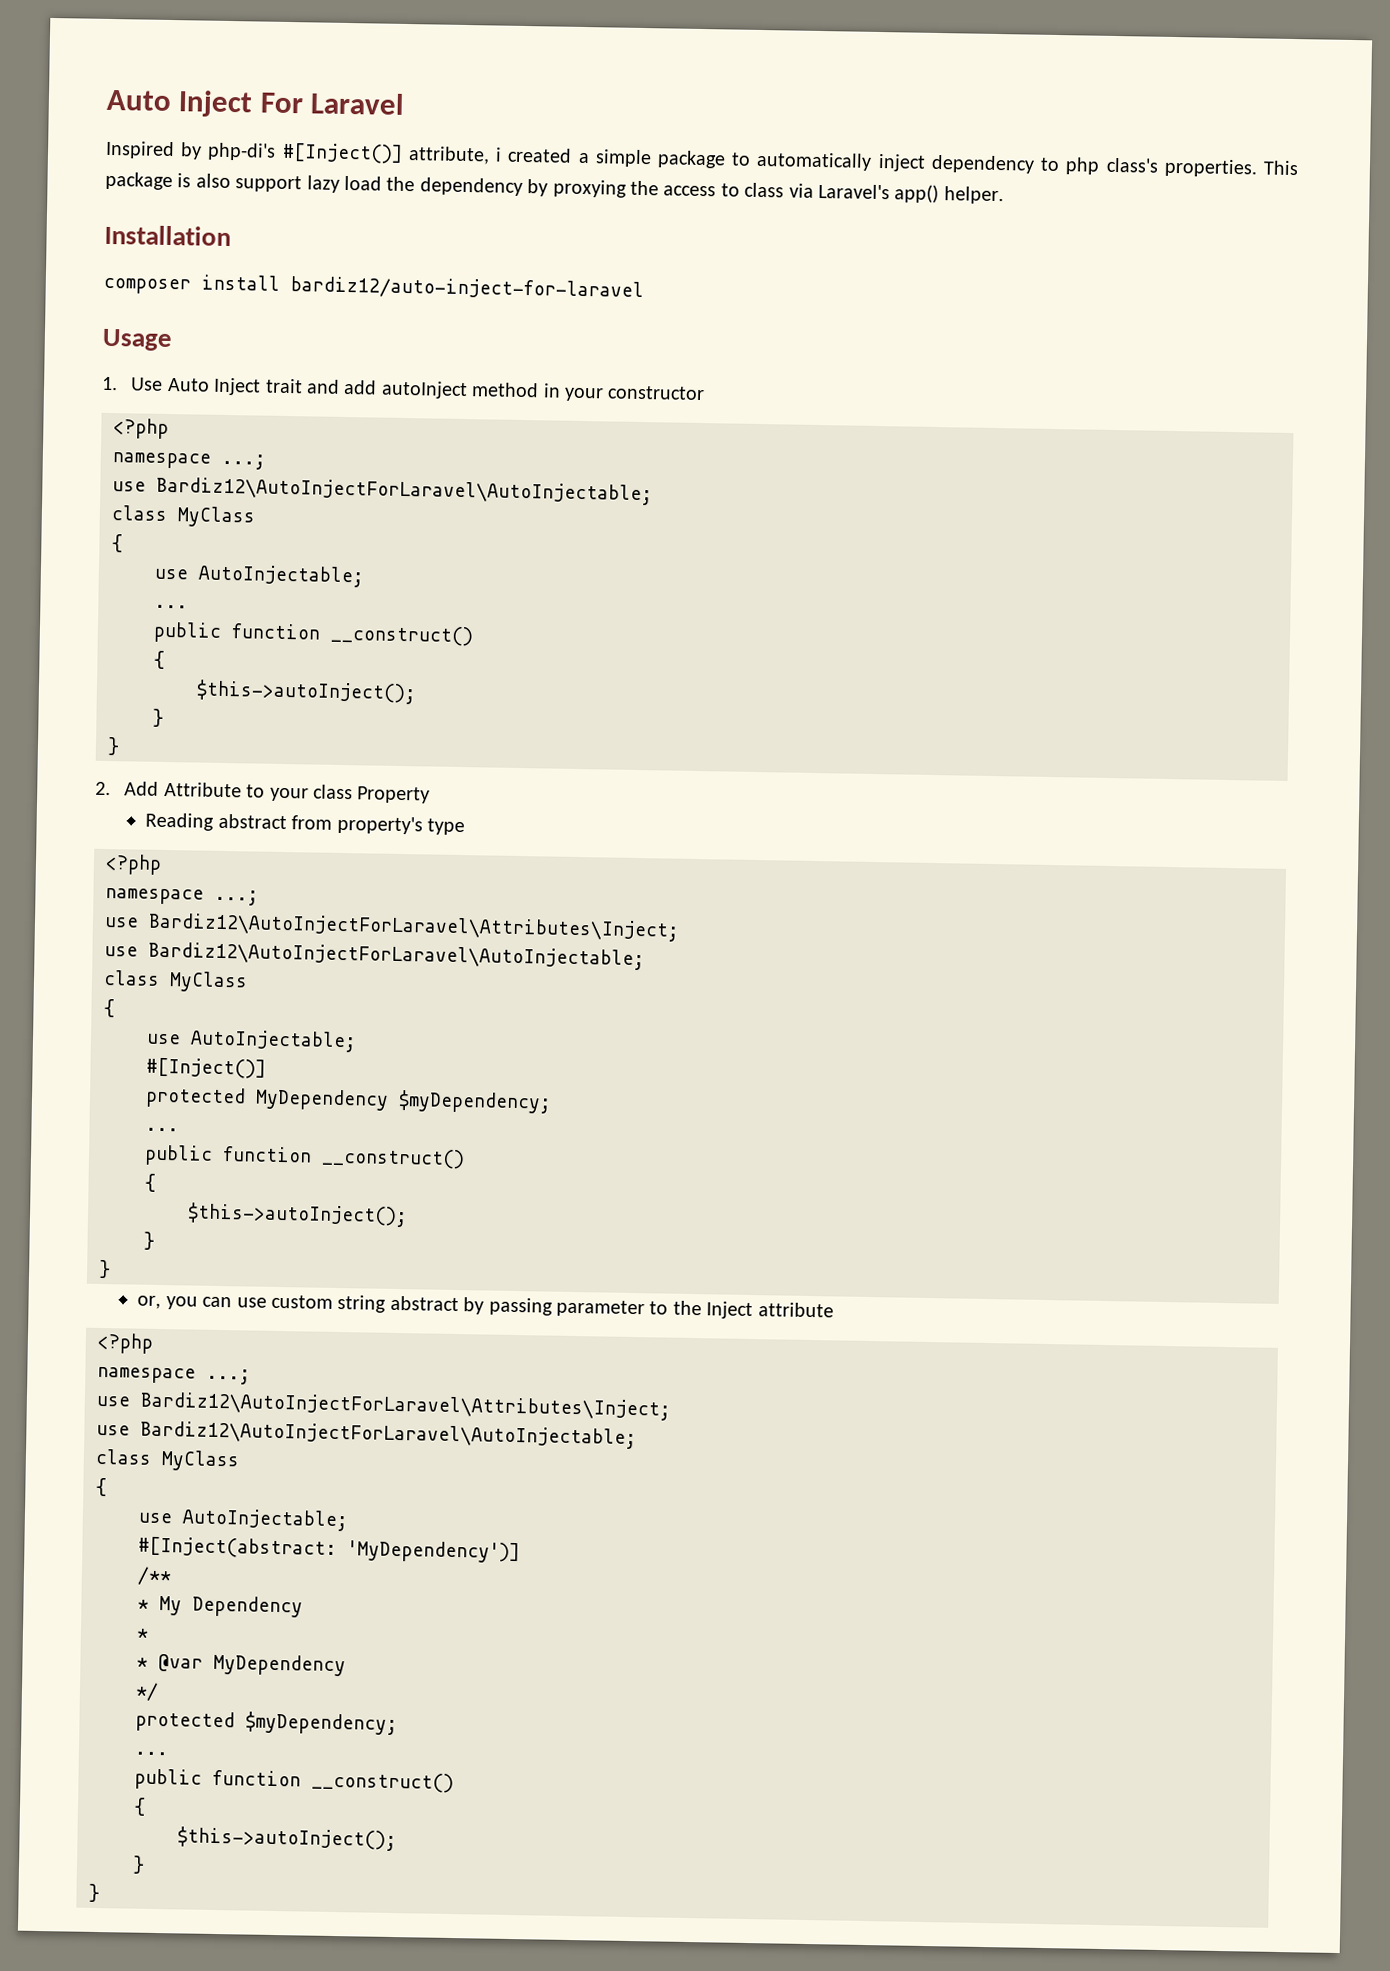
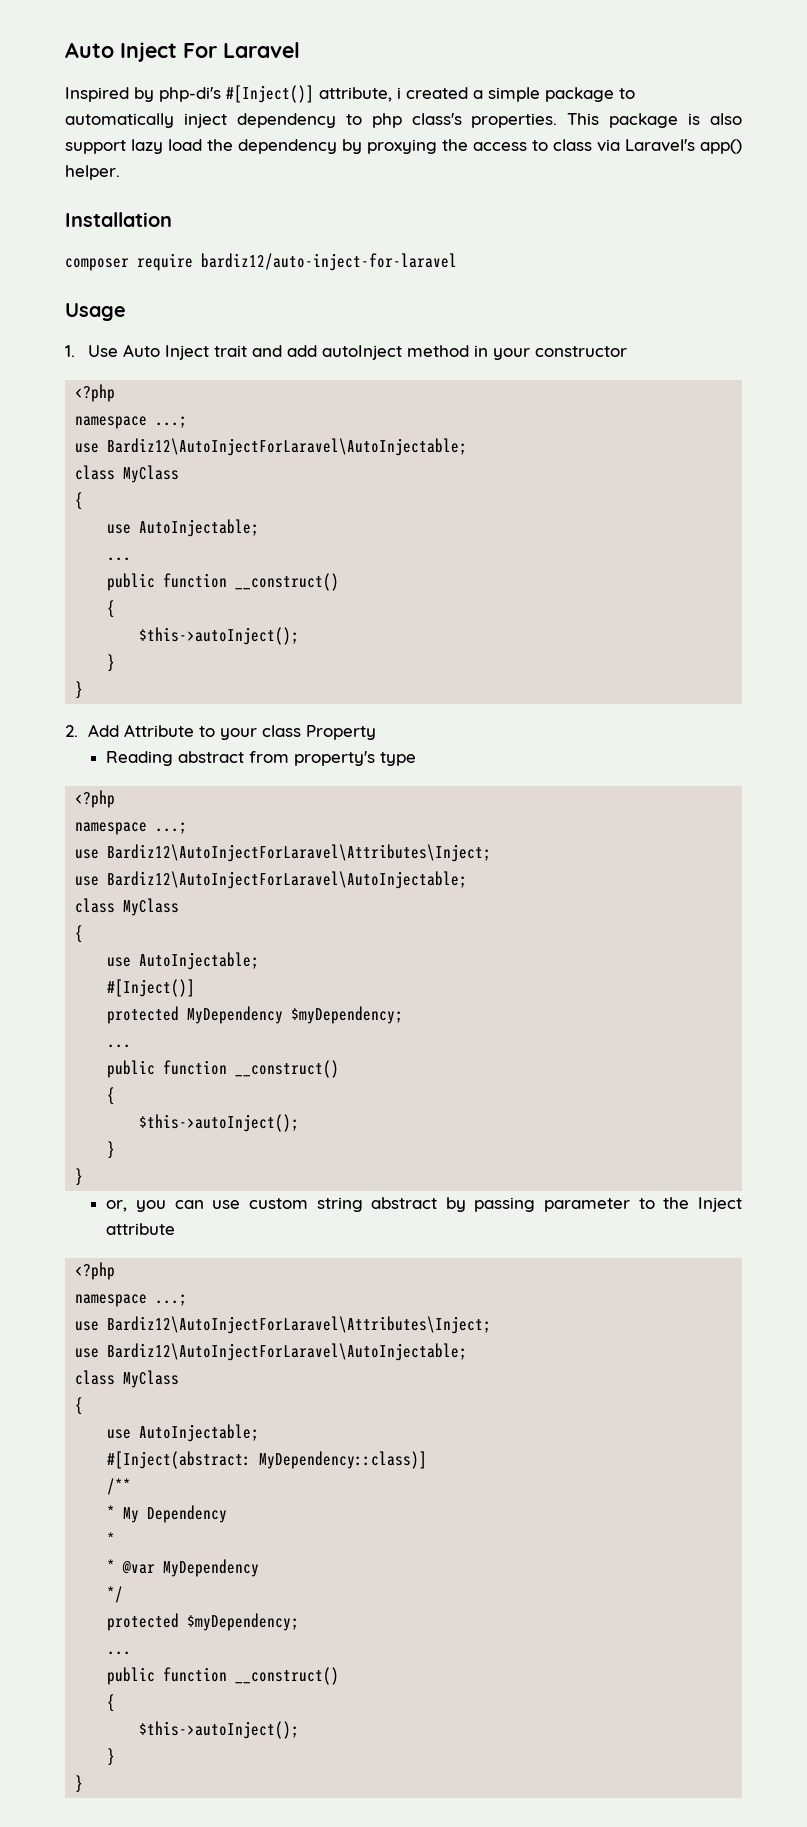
- composer install bardiz12/auto-inject-for-laravel
+ composer require bardiz12/auto-inject-for-laravel
- #[Inject(abstract: 'MyDependency')]
+ #[Inject(abstract: MyDependency::class)]

